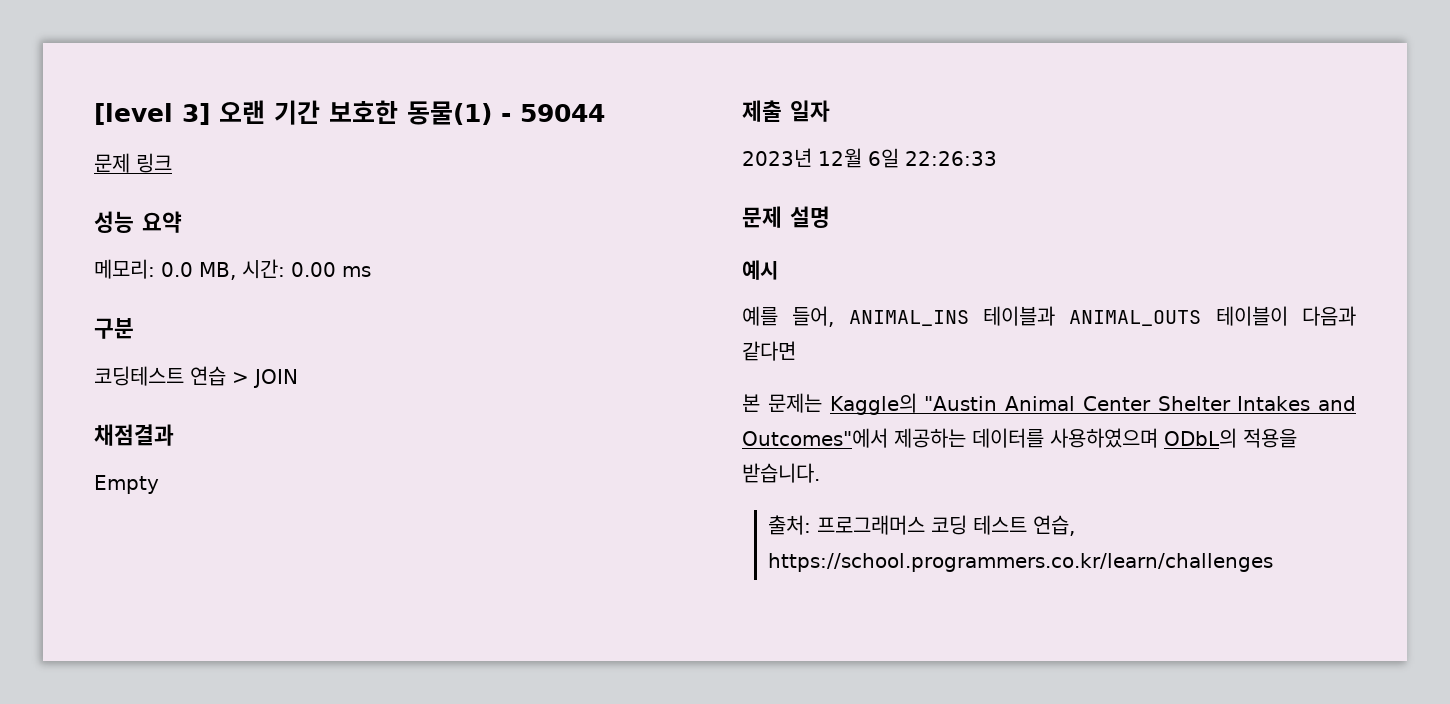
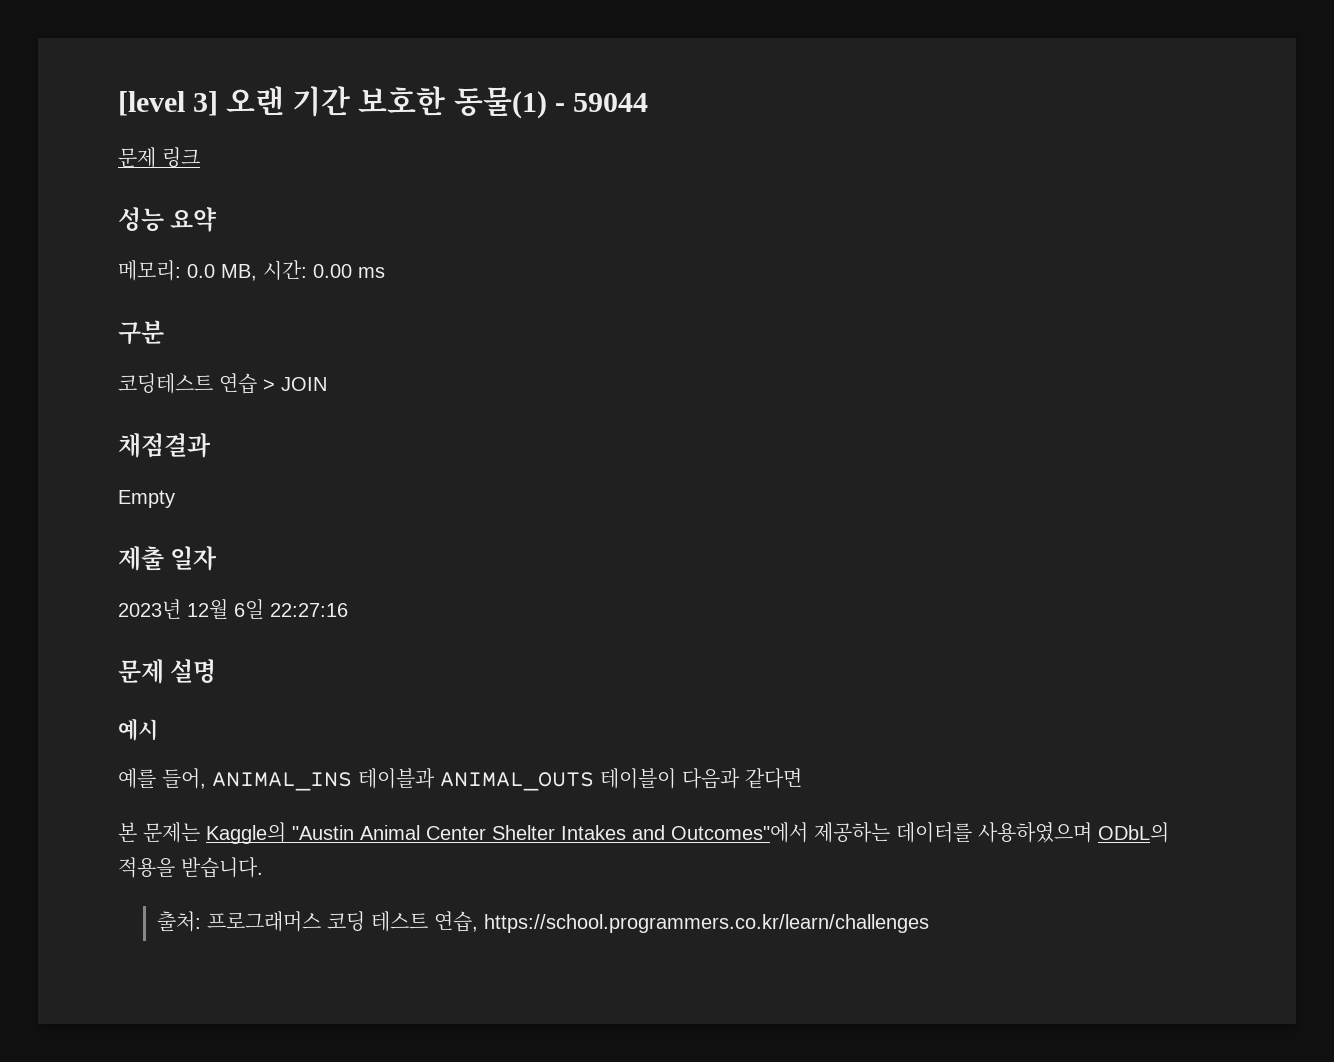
- 2023년 12월 6일 22:26:33
+ 2023년 12월 6일 22:27:16

